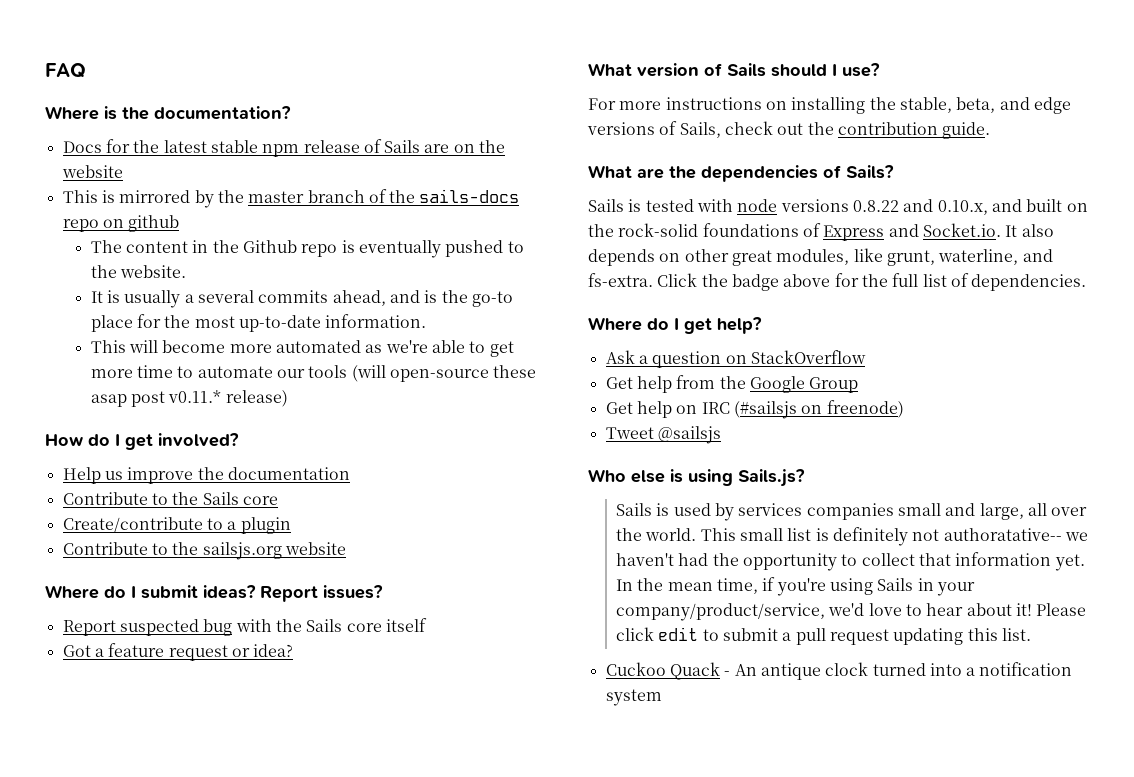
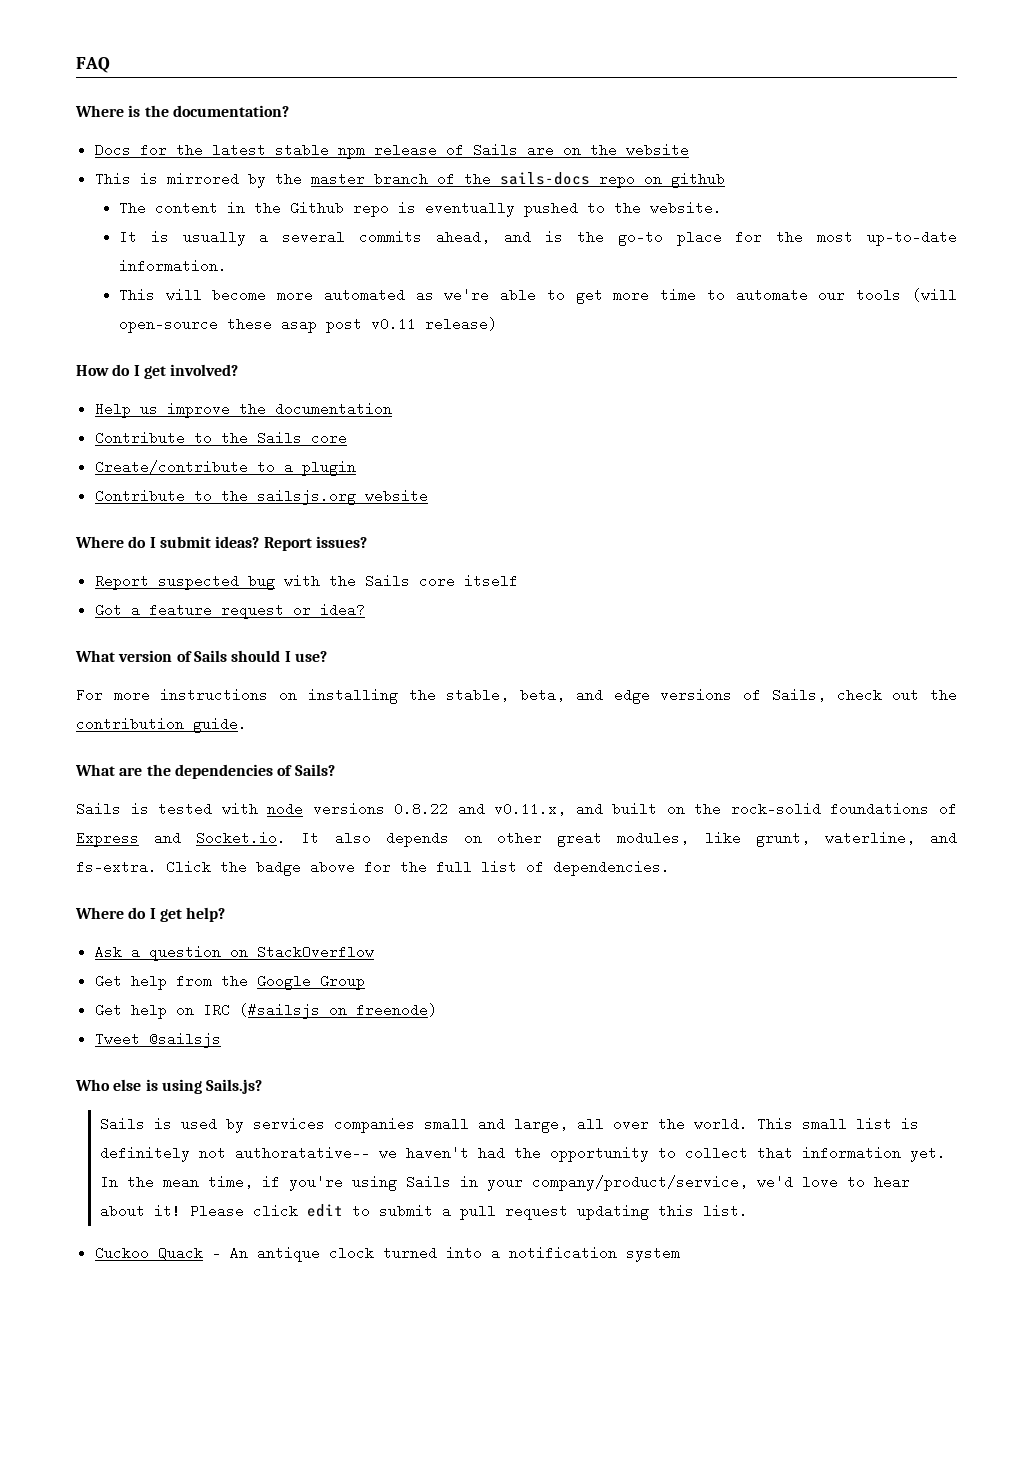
- This will become more automated as we're able to get more time to automate our tools (will open-source these asap post v0.11.* release)
+ This will become more automated as we're able to get more time to automate our tools (will open-source these asap post v0.11 release)
- Sails is tested with node versions 0.8.22 and 0.10.x, and built on the rock-solid foundations of Express and Socket.io. It also depends on other great modules, like grunt, waterline, and fs-extra.
+ Sails is tested with node versions 0.8.22 and v0.11.x, and built on the rock-solid foundations of Express and Socket.io. It also depends on other great modules, like grunt, waterline, and fs-extra.

